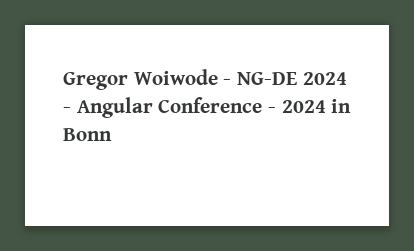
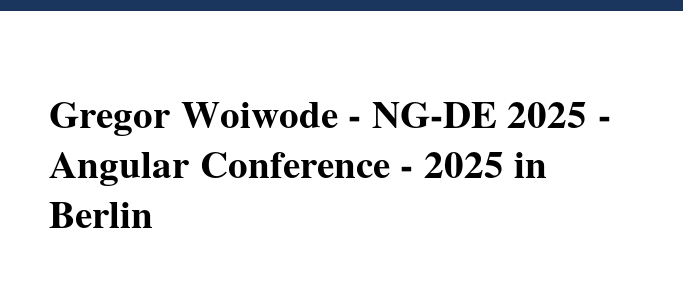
- Gregor Woiwode - NG-DE 2024 - Angular Conference - 2024 in Bonn
+ Gregor Woiwode - NG-DE 2025 - Angular Conference - 2025 in Berlin

